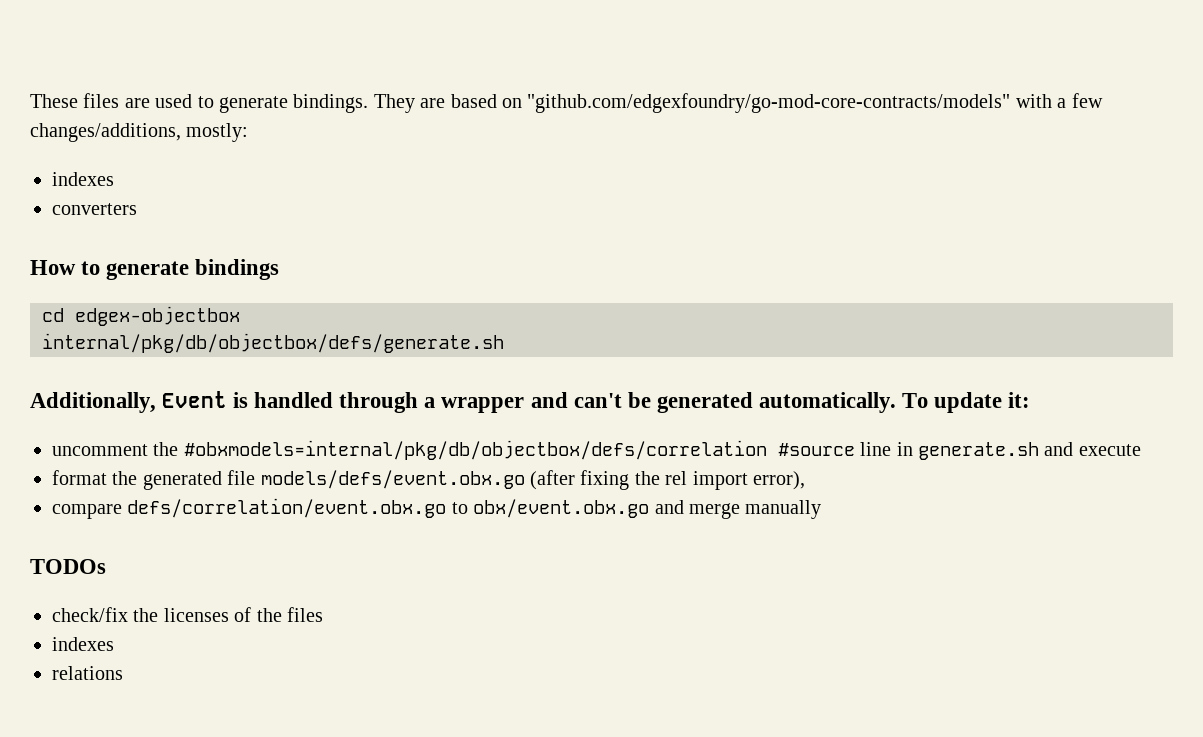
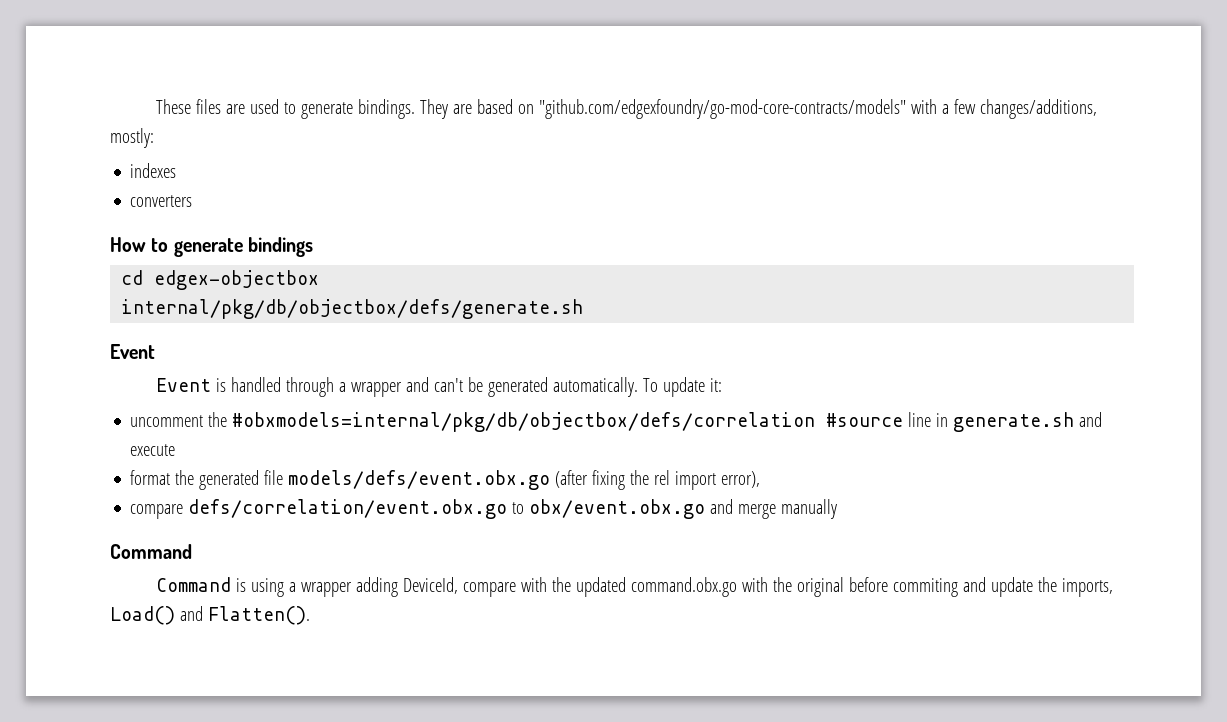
  internal/pkg/db/objectbox/defs/generate.sh
- Additionally, Event is handled through a wrapper and can't be generated automatically.
+ Event
+ Event is handled through a wrapper and can't be generated automatically.
  compare defs/correlation/event.obx.go to obx/event.obx.go and merge manually
- TODOs
- check/fix the licenses of the files
- indexes
- relations
+ Command
+ Command is using a wrapper adding DeviceId, compare with the updated command.obx.go with the original before commiting and update the imports, Load() and Flatten().

